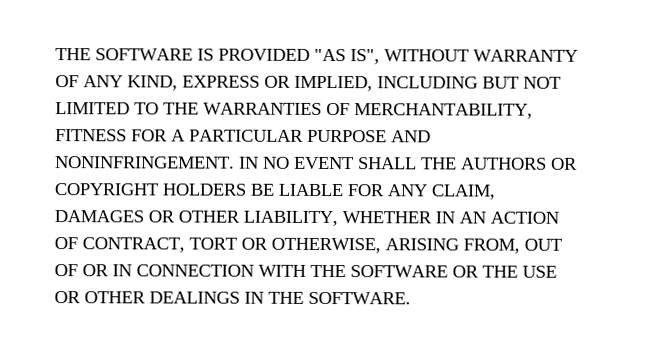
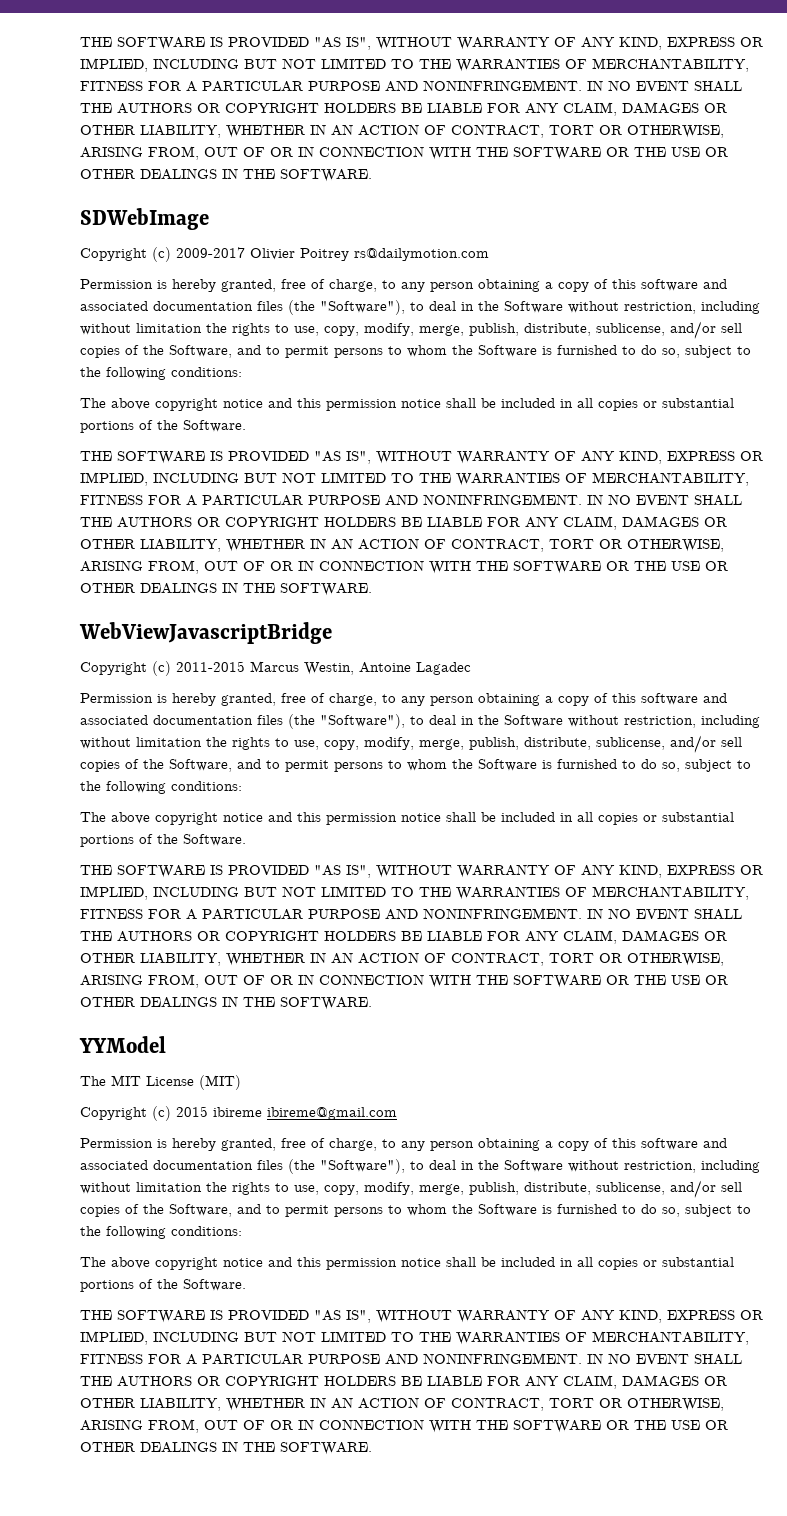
+ SDWebImage
+ Copyright (c) 2009-2017 Olivier Poitrey rs@dailymotion.com
+ Permission is hereby granted, free of charge, to any person obtaining a copy of this software and associated documentation files (the "Software"), to deal in the Software without restriction, including without limitation the rights to use, copy, modify, merge, publish, distribute, sublicense, and/or sell copies of the Software, and to permit persons to whom the Software is furnished to do so, subject to the following conditions:
+ The above copyright notice and this permission notice shall be included in all copies or substantial portions of the Software.
+ THE SOFTWARE IS PROVIDED "AS IS", WITHOUT WARRANTY OF ANY KIND, EXPRESS OR IMPLIED, INCLUDING BUT NOT LIMITED TO THE WARRANTIES OF MERCHANTABILITY, FITNESS FOR A PARTICULAR PURPOSE AND NONINFRINGEMENT. IN NO EVENT SHALL THE AUTHORS OR COPYRIGHT HOLDERS BE LIABLE FOR ANY CLAIM, DAMAGES OR OTHER LIABILITY, WHETHER IN AN ACTION OF CONTRACT, TORT OR OTHERWISE, ARISING FROM, OUT OF OR IN CONNECTION WITH THE SOFTWARE OR THE USE OR OTHER DEALINGS IN THE SOFTWARE.
+ WebViewJavascriptBridge
+ Copyright (c) 2011-2015 Marcus Westin, Antoine Lagadec
+ Permission is hereby granted, free of charge, to any person obtaining a copy of this software and associated documentation files (the "Software"), to deal in the Software without restriction, including without limitation the rights to use, copy, modify, merge, publish, distribute, sublicense, and/or sell copies of the Software, and to permit persons to whom the Software is furnished to do so, subject to the following conditions:
+ The above copyright notice and this permission notice shall be included in all copies or substantial portions of the Software.
+ THE SOFTWARE IS PROVIDED "AS IS", WITHOUT WARRANTY OF ANY KIND, EXPRESS OR IMPLIED, INCLUDING BUT NOT LIMITED TO THE WARRANTIES OF MERCHANTABILITY, FITNESS FOR A PARTICULAR PURPOSE AND NONINFRINGEMENT. IN NO EVENT SHALL THE AUTHORS OR COPYRIGHT HOLDERS BE LIABLE FOR ANY CLAIM, DAMAGES OR OTHER LIABILITY, WHETHER IN AN ACTION OF CONTRACT, TORT OR OTHERWISE, ARISING FROM, OUT OF OR IN CONNECTION WITH THE SOFTWARE OR THE USE OR OTHER DEALINGS IN THE SOFTWARE.
+ YYModel
+ The MIT License (MIT)
+ Copyright (c) 2015 ibireme ibireme@gmail.com
+ Permission is hereby granted, free of charge, to any person obtaining a copy of this software and associated documentation files (the "Software"), to deal in the Software without restriction, including without limitation the rights to use, copy, modify, merge, publish, distribute, sublicense, and/or sell copies of the Software, and to permit persons to whom the Software is furnished to do so, subject to the following conditions:
+ The above copyright notice and this permission notice shall be included in all copies or substantial portions of the Software.
+ THE SOFTWARE IS PROVIDED "AS IS", WITHOUT WARRANTY OF ANY KIND, EXPRESS OR IMPLIED, INCLUDING BUT NOT LIMITED TO THE WARRANTIES OF MERCHANTABILITY, FITNESS FOR A PARTICULAR PURPOSE AND NONINFRINGEMENT. IN NO EVENT SHALL THE AUTHORS OR COPYRIGHT HOLDERS BE LIABLE FOR ANY CLAIM, DAMAGES OR OTHER LIABILITY, WHETHER IN AN ACTION OF CONTRACT, TORT OR OTHERWISE, ARISING FROM, OUT OF OR IN CONNECTION WITH THE SOFTWARE OR THE USE OR OTHER DEALINGS IN THE SOFTWARE.

